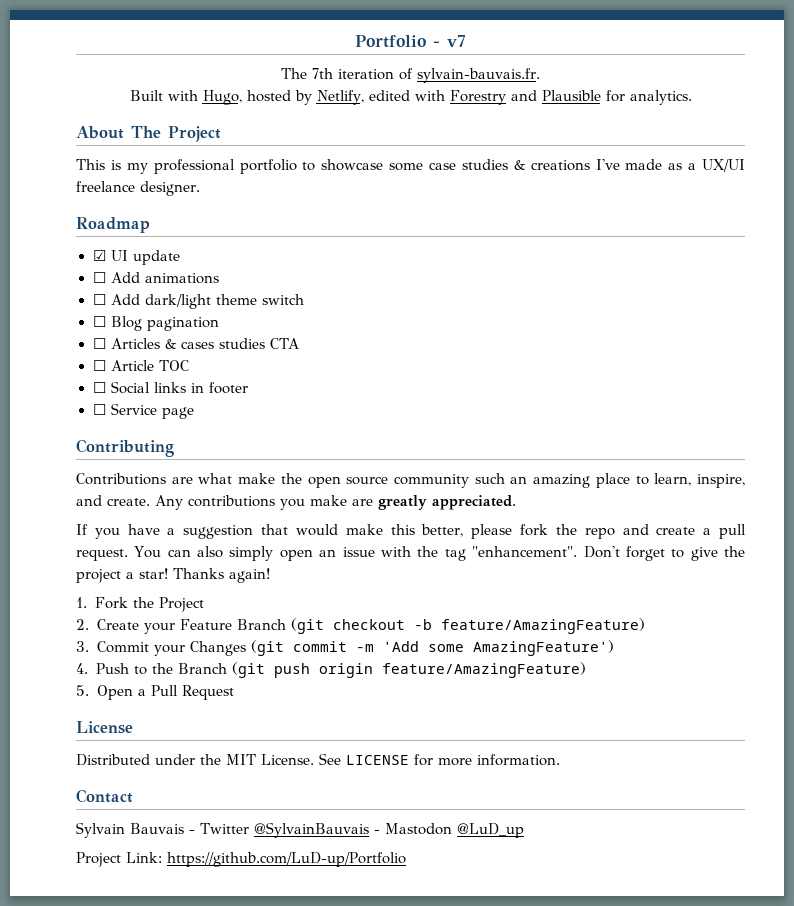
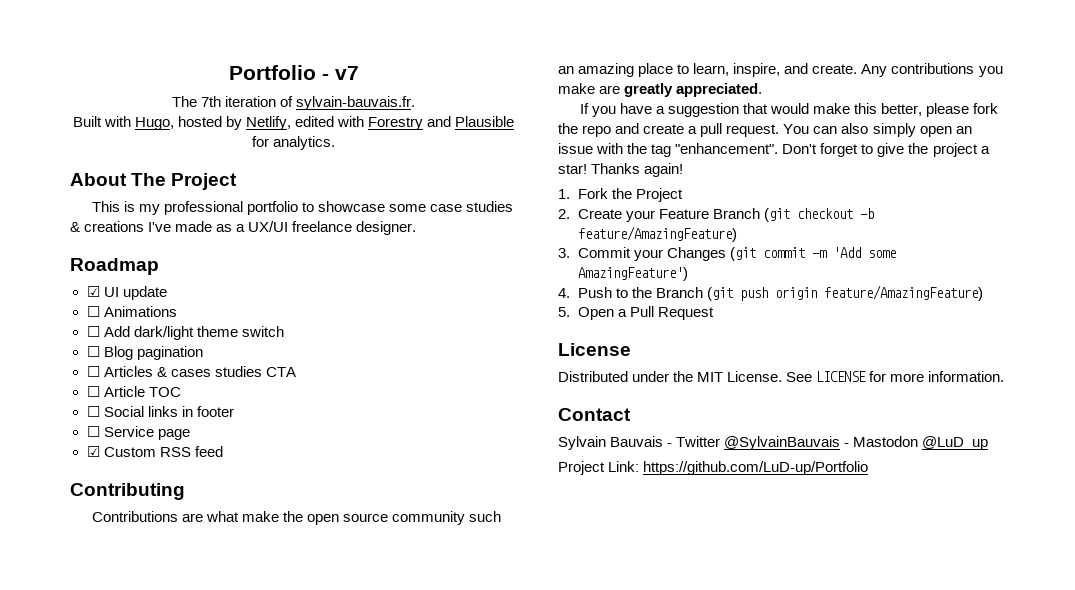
- ☐ Add animations
+ ☐ Animations
+ ☑ Custom RSS feed

